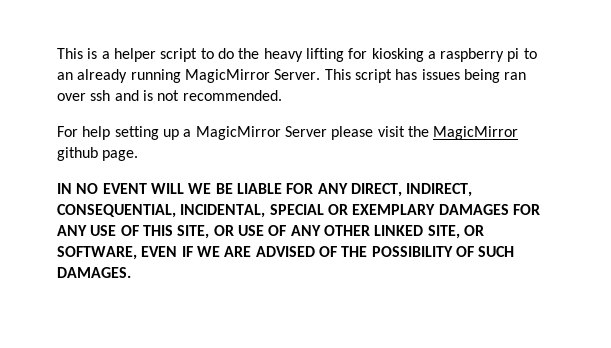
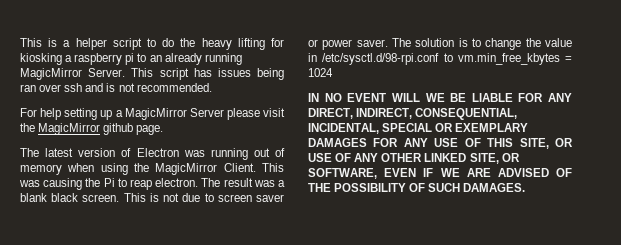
+ The latest version of Electron was running out of memory when using the MagicMirror Client. This was causing the Pi to reap electron. The result was a blank black screen. This is not due to screen saver or power saver. The solution is to change the value in /etc/sysctl.d/98-rpi.conf to vm.min_free_kbytes = 1024

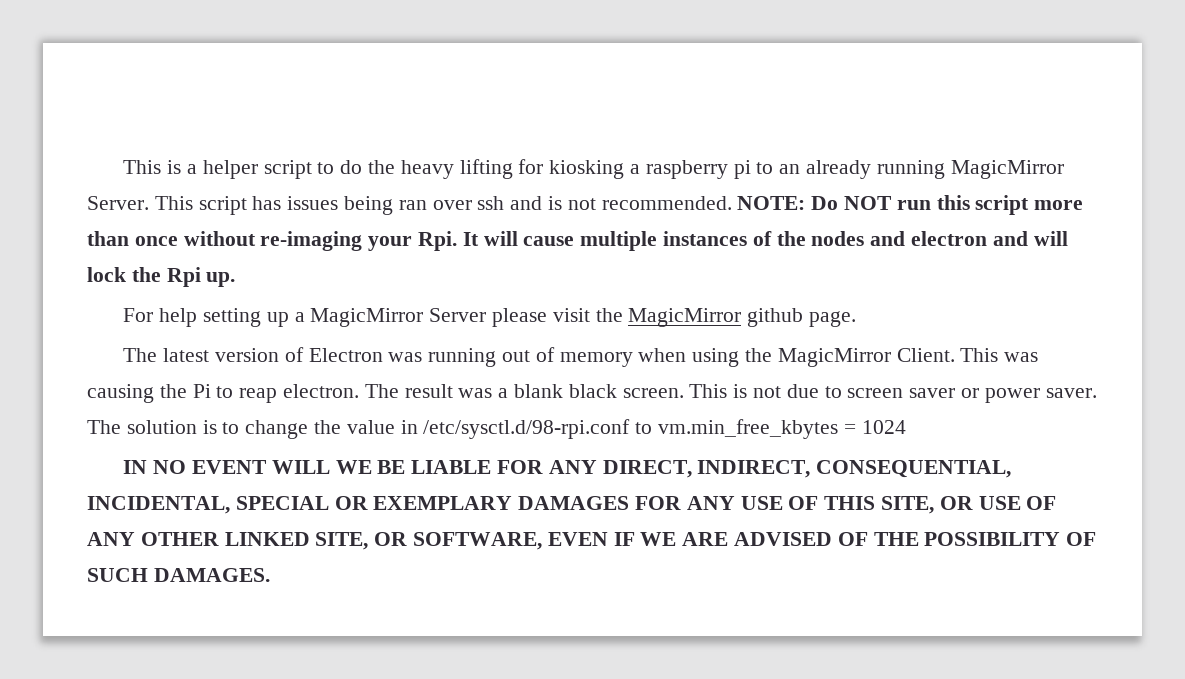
+ NOTE: Do NOT run this script more than once without re-imaging your Rpi. It will cause multiple instances of the nodes and electron and will lock the Rpi up.

